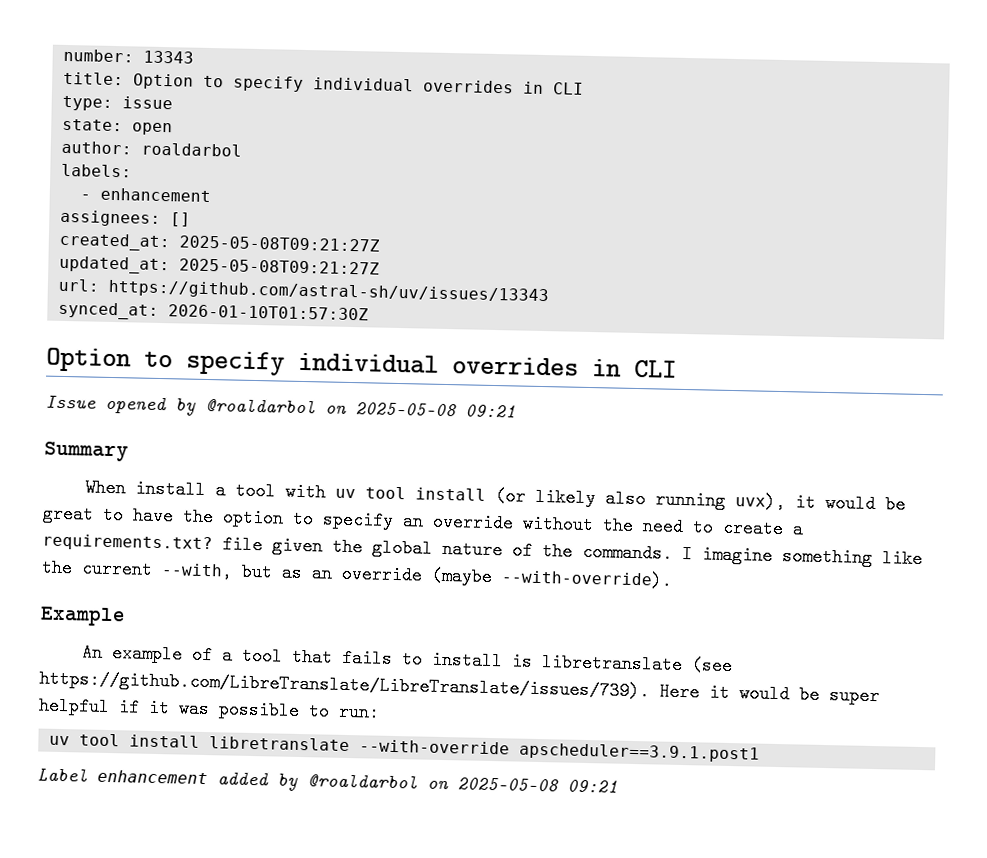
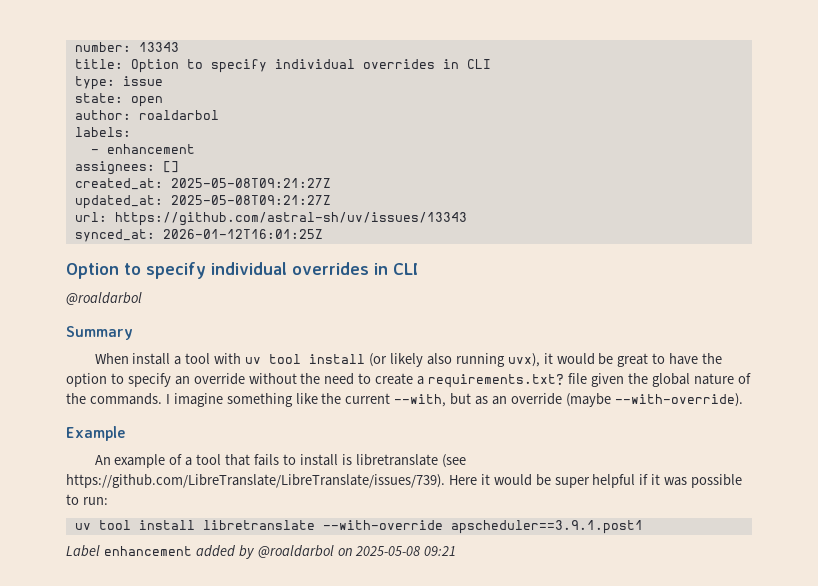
- synced_at: 2026-01-10T01:57:30Z
+ synced_at: 2026-01-12T16:01:25Z
  Option to specify individual overrides in CLI
- Issue opened by @roaldarbol on 2025-05-08 09:21
+ @roaldarbol

